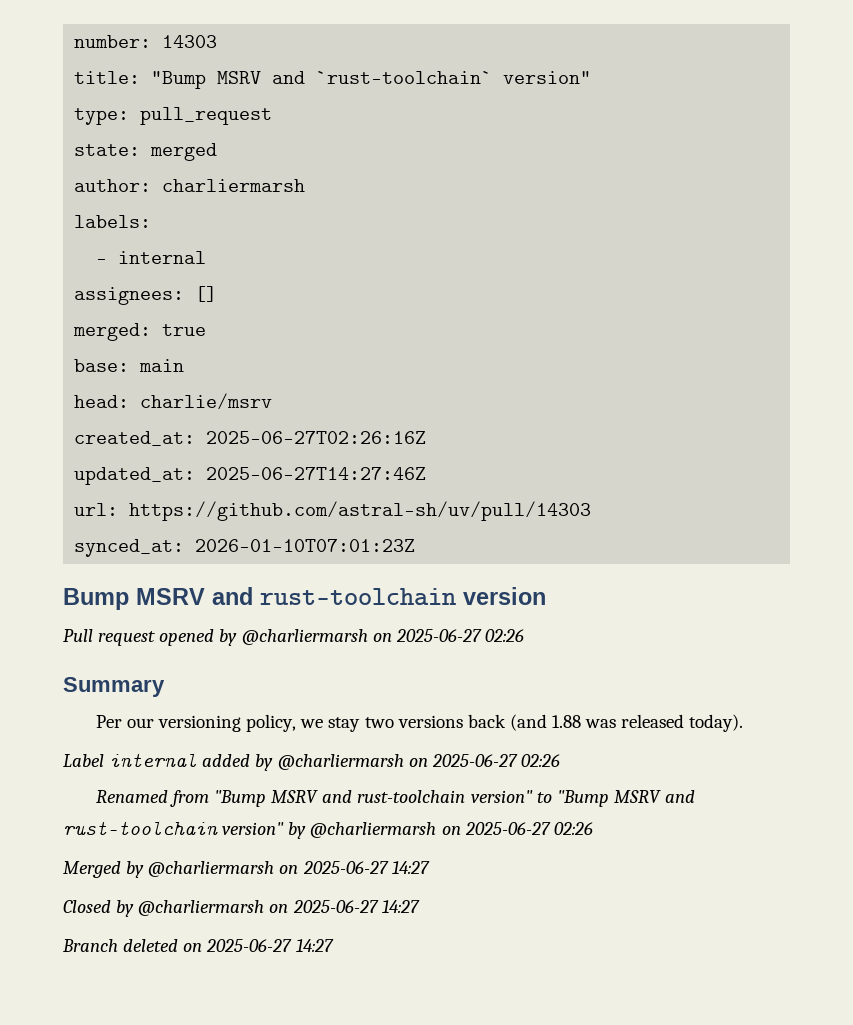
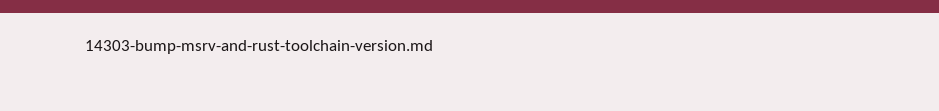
- number: 14303
- title: "Bump MSRV and `rust-toolchain` version"
- type: pull_request
- state: merged
- author: charliermarsh
- labels:
- - internal
- assignees: []
- merged: true
- base: main
- head: charlie/msrv
- created_at: 2025-06-27T02:26:16Z
- updated_at: 2025-06-27T14:27:46Z
- url: https://github.com/astral-sh/uv/pull/14303
- synced_at: 2026-01-10T07:01:23Z
- Bump MSRV and rust-toolchain version
- Pull request opened by @charliermarsh on 2025-06-27 02:26
- Summary
- Per our versioning policy, we stay two versions back (and 1.88 was released today).
- Label internal added by @charliermarsh on 2025-06-27 02:26
- Renamed from "Bump MSRV and rust-toolchain version" to "Bump MSRV and rust-toolchain version" by @charliermarsh on 2025-06-27 02:26
- Merged by @charliermarsh on 2025-06-27 14:27
- Closed by @charliermarsh on 2025-06-27 14:27
- Branch deleted on 2025-06-27 14:27
+ 14303-bump-msrv-and-rust-toolchain-version.md

